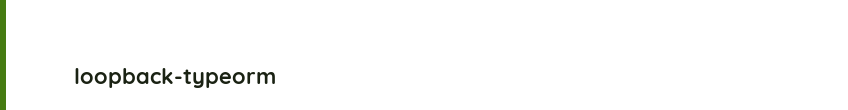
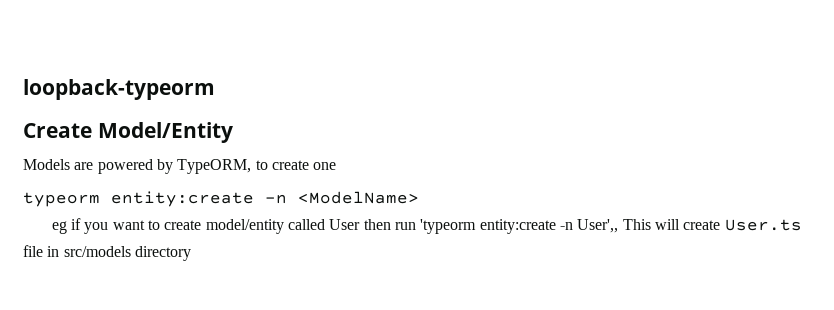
+ Create Model/Entity
+ Models are powered by TypeORM, to create one
+ typeorm entity:create -n <ModelName>
+ eg if you want to create model/entity called User then run 'typeorm entity:create -n User',, This will create User.ts file in src/models directory

